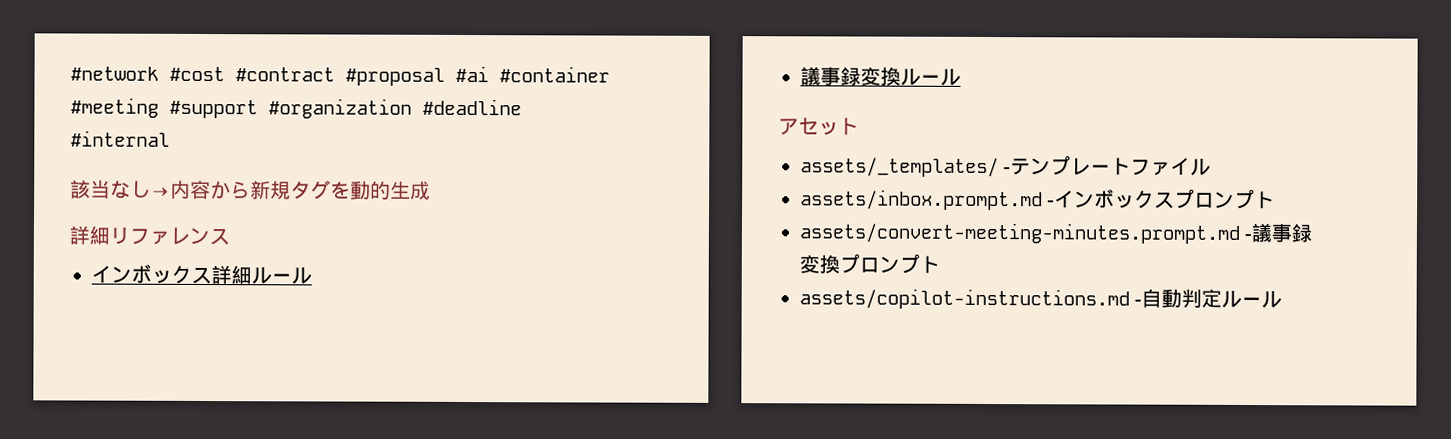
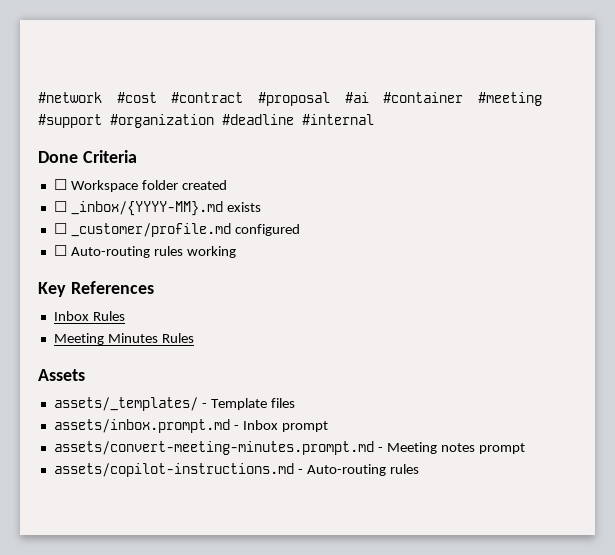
- 該当なし→内容から新規タグを動的生成
- 詳細リファレンス
- インボックス詳細ルール
- 議事録変換ルール
- アセット
- assets/_templates/ -テンプレートファイル
- assets/inbox.prompt.md -インボックスプロンプト
- assets/convert-meeting-minutes.prompt.md -議事録変換プロンプト
+ Done Criteria
+ ☐ Workspace folder created
+ ☐ _inbox/{YYYY-MM}.md exists
+ ☐ _customer/profile.md configured
+ ☐ Auto-routing rules working
+ Key References
+ Inbox Rules
+ Meeting Minutes Rules
+ Assets
+ assets/_templates/ - Template files
+ assets/inbox.prompt.md - Inbox prompt
+ assets/convert-meeting-minutes.prompt.md - Meeting notes prompt
- assets/copilot-instructions.md -自動判定ルール
+ assets/copilot-instructions.md - Auto-routing rules

